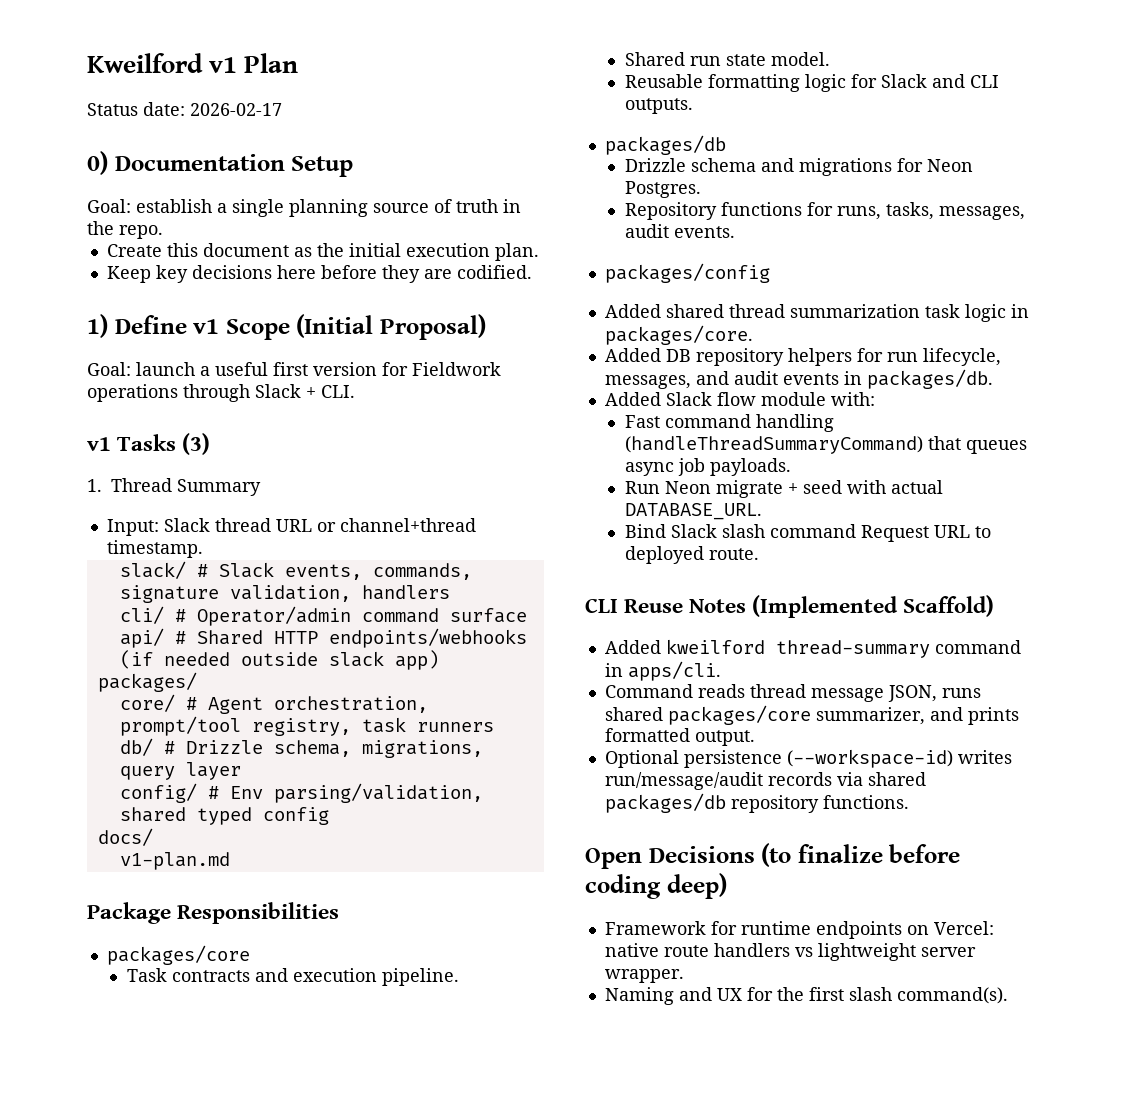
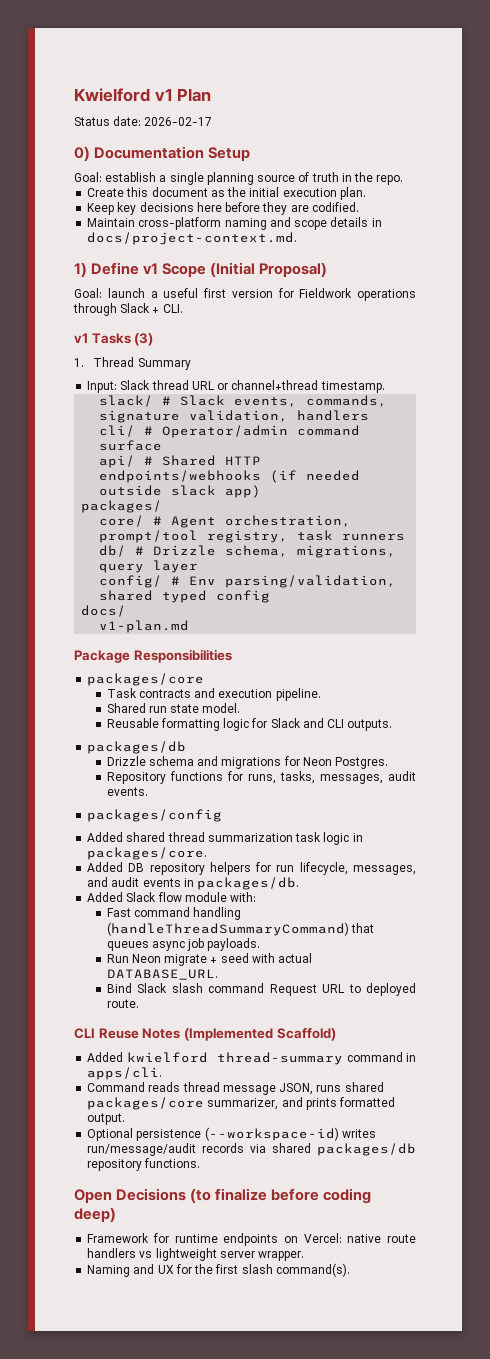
- Kweilford v1 Plan
+ Kwielford v1 Plan
+ Maintain cross-platform naming and scope details in docs/project-context.md.
- Added kweilford thread-summary command in apps/cli.
+ Added kwielford thread-summary command in apps/cli.

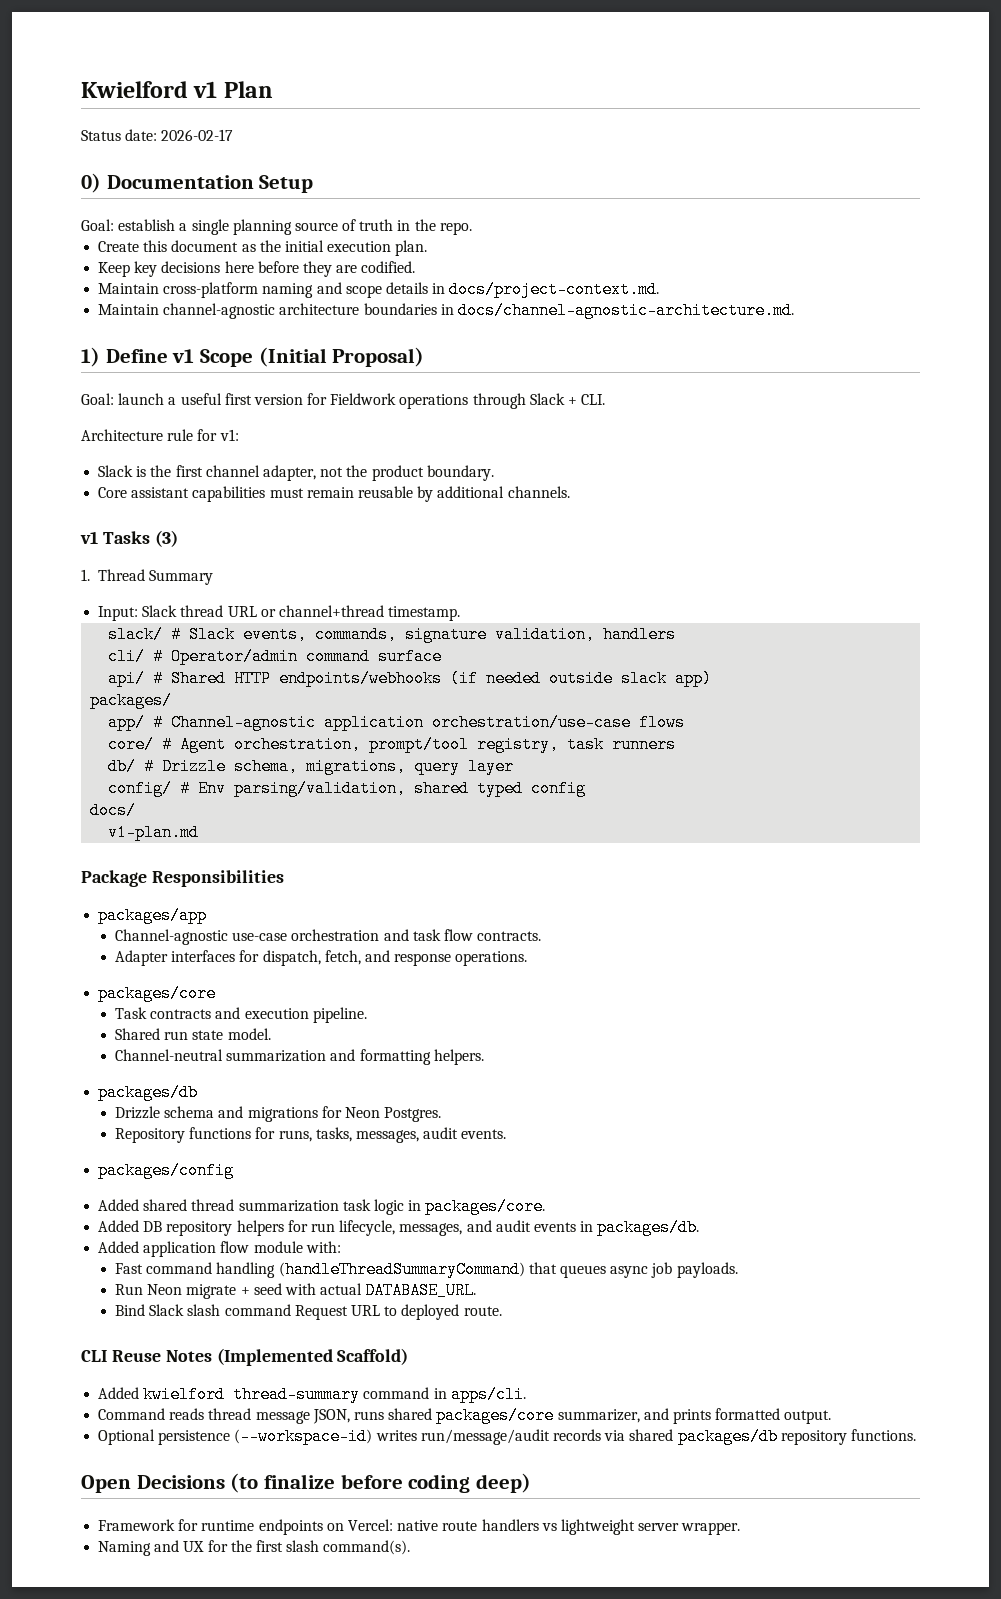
+ Maintain channel-agnostic architecture boundaries in docs/channel-agnostic-architecture.md.
+ Architecture rule for v1:
+ Slack is the first channel adapter, not the product boundary.
+ Core assistant capabilities must remain reusable by additional channels.
+ app/ # Channel-agnostic application orchestration/use-case flows
+ packages/app
+ Channel-agnostic use-case orchestration and task flow contracts.
+ Adapter interfaces for dispatch, fetch, and response operations.
- Reusable formatting logic for Slack and CLI outputs.
+ Channel-neutral summarization and formatting helpers.
- Added Slack flow module with:
+ Added application flow module with:

